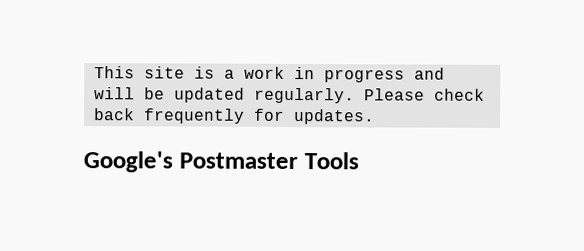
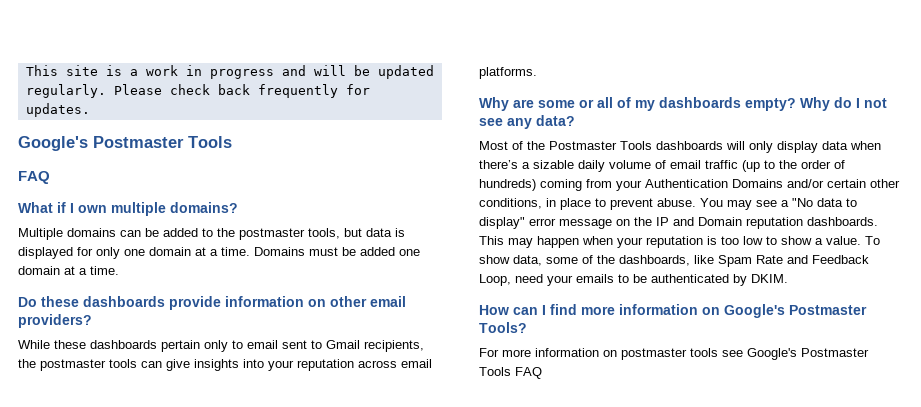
  Please check back frequently for updates.
  Google's Postmaster Tools
+ FAQ
+ What if I own multiple domains?
+ Multiple domains can be added to the postmaster tools, but data is displayed for only one domain at a time. Domains must be added one domain at a time.
+ Do these dashboards provide information on other email providers?
+ While these dashboards pertain only to email sent to Gmail recipients, the postmaster tools can give insights into your reputation across email platforms.
+ Why are some or all of my dashboards empty? Why do I not see any data?
+ Most of the Postmaster Tools dashboards will only display data when there’s a sizable daily volume of email traffic (up to the order of hundreds) coming from your Authentication Domains and/or certain other conditions, in place to prevent abuse. You may see a "No data to display" error message on the IP and Domain reputation dashboards. This may happen when your reputation is too low to show a value. To show data, some of the dashboards, like Spam Rate and Feedback Loop, need your emails to be authenticated by DKIM.
+ How can I find more information on Google's Postmaster Tools?
+ For more information on postmaster tools see Google's Postmaster Tools FAQ

